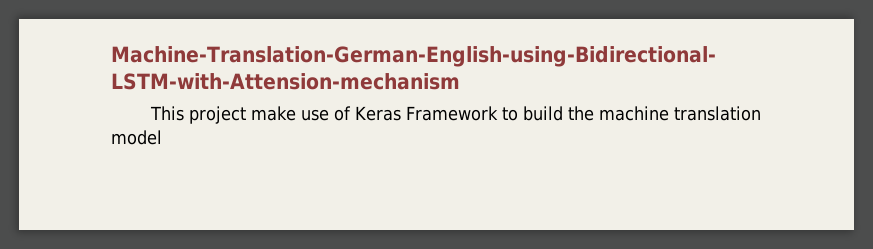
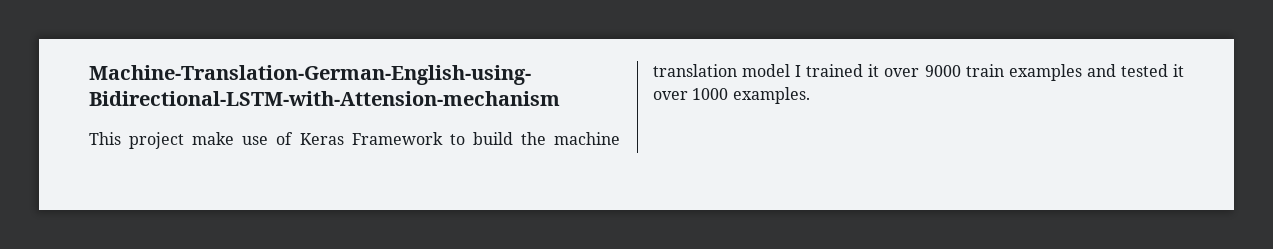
- This project make use of Keras Framework to build the machine translation model
+ This project make use of Keras Framework to build the machine translation model I trained it over 9000 train examples and tested it over 1000 examples.

